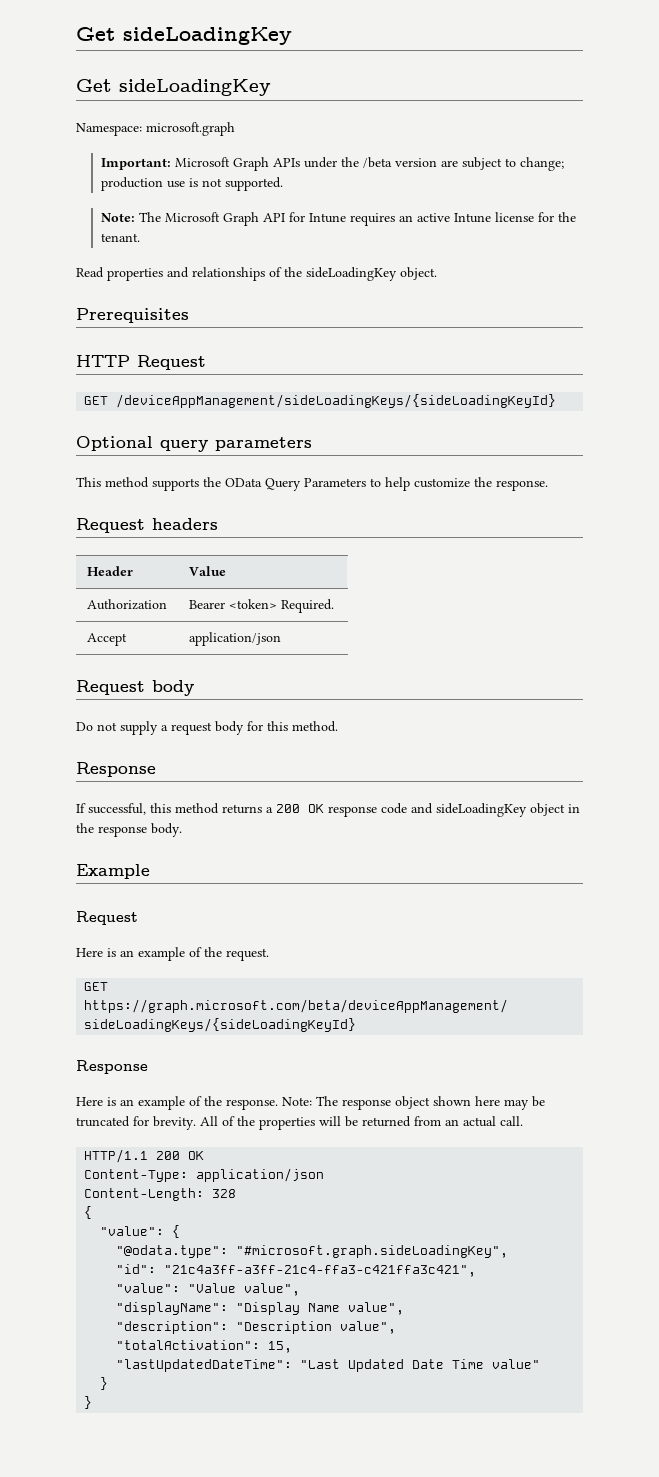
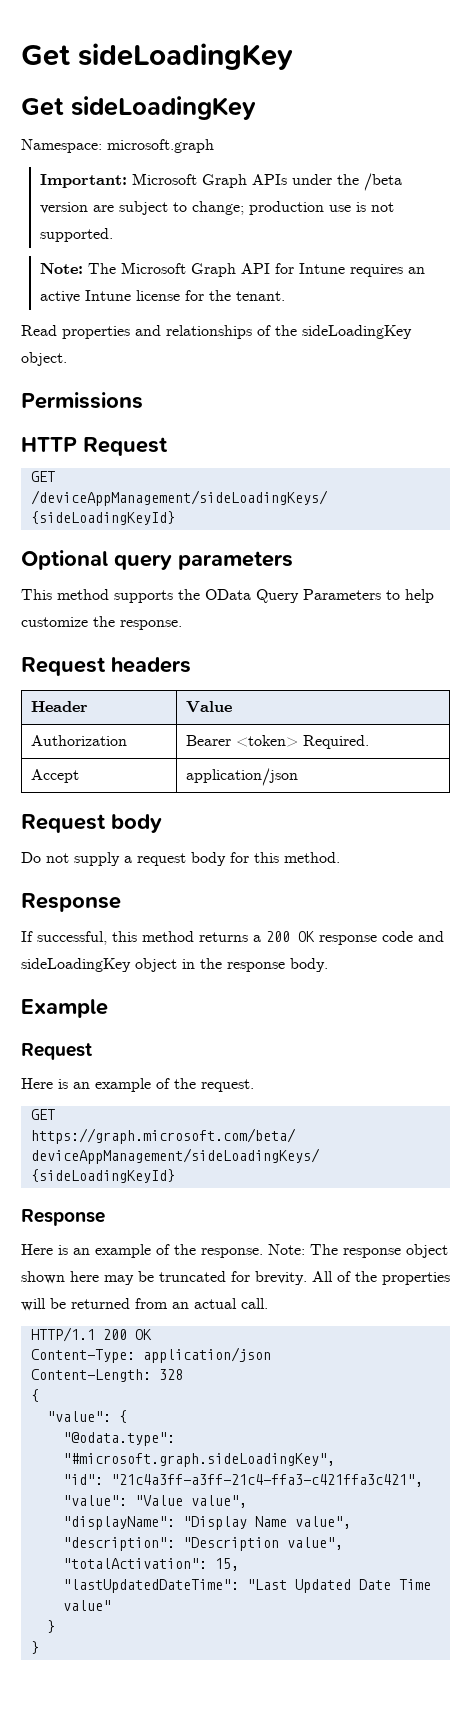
- Prerequisites
+ Permissions

